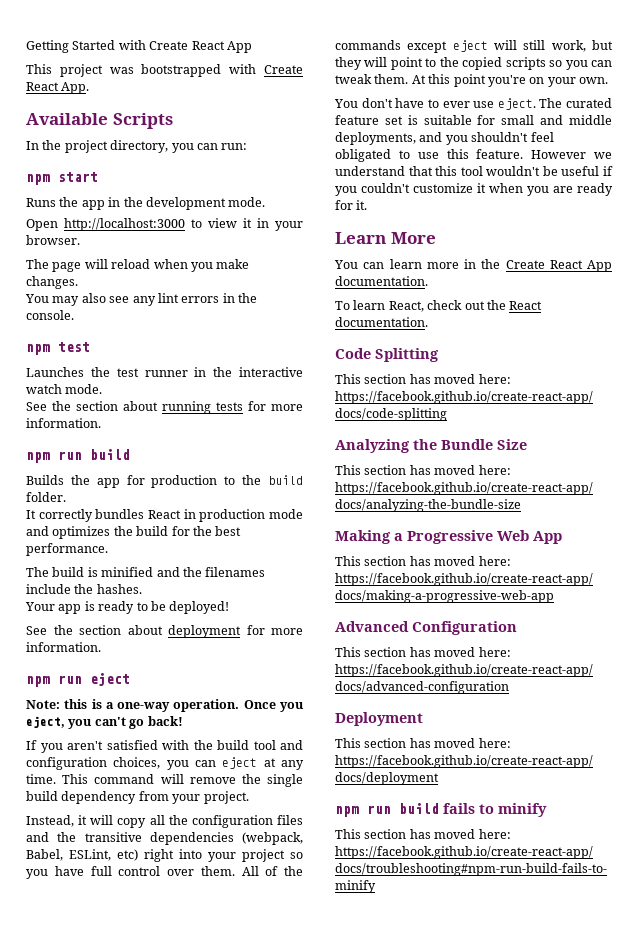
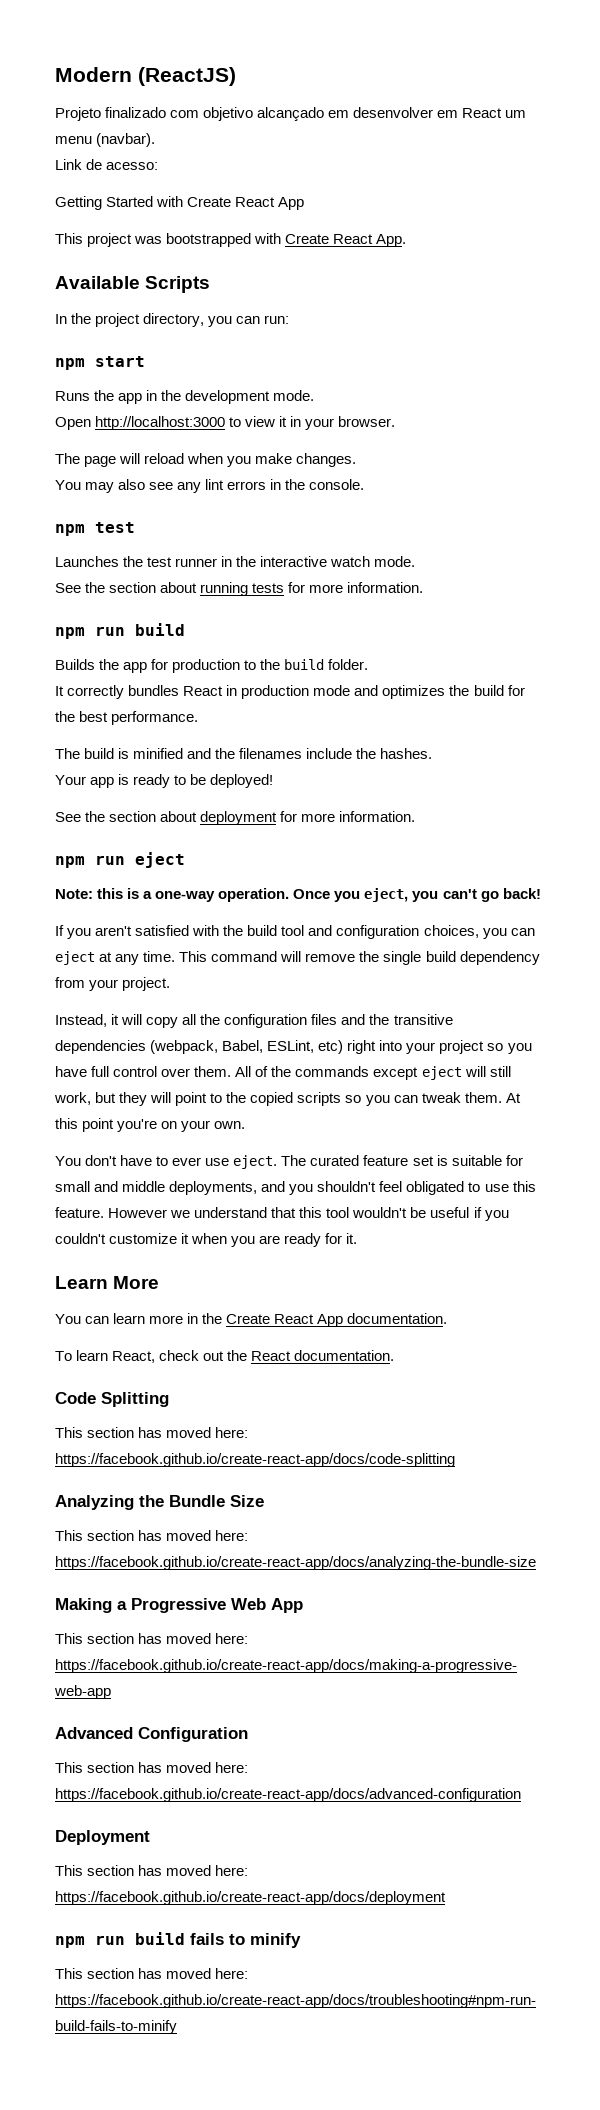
+ Modern (ReactJS)
+ Projeto finalizado com objetivo alcançado em desenvolver em React um menu (navbar).
+ Link de acesso:

